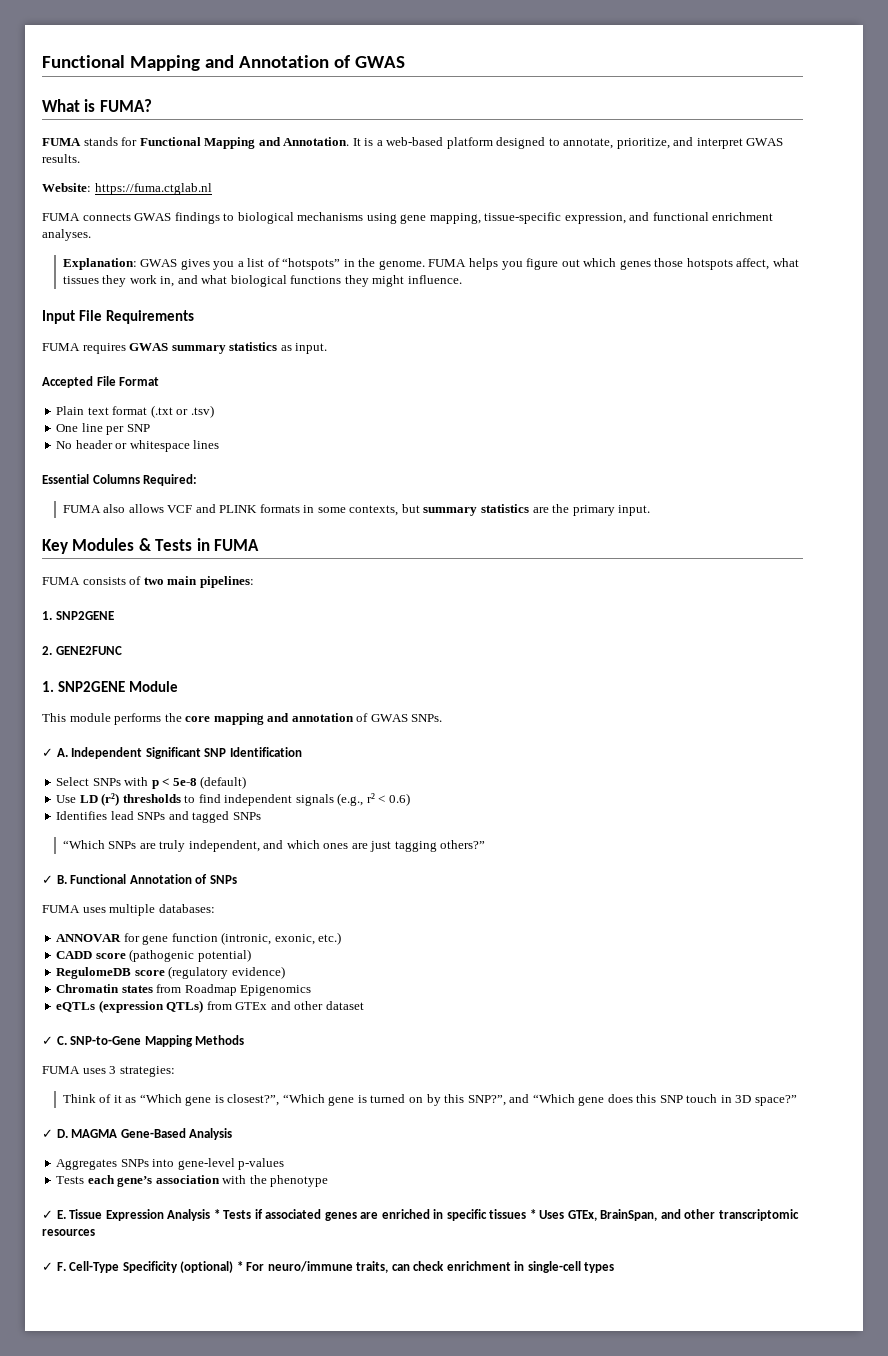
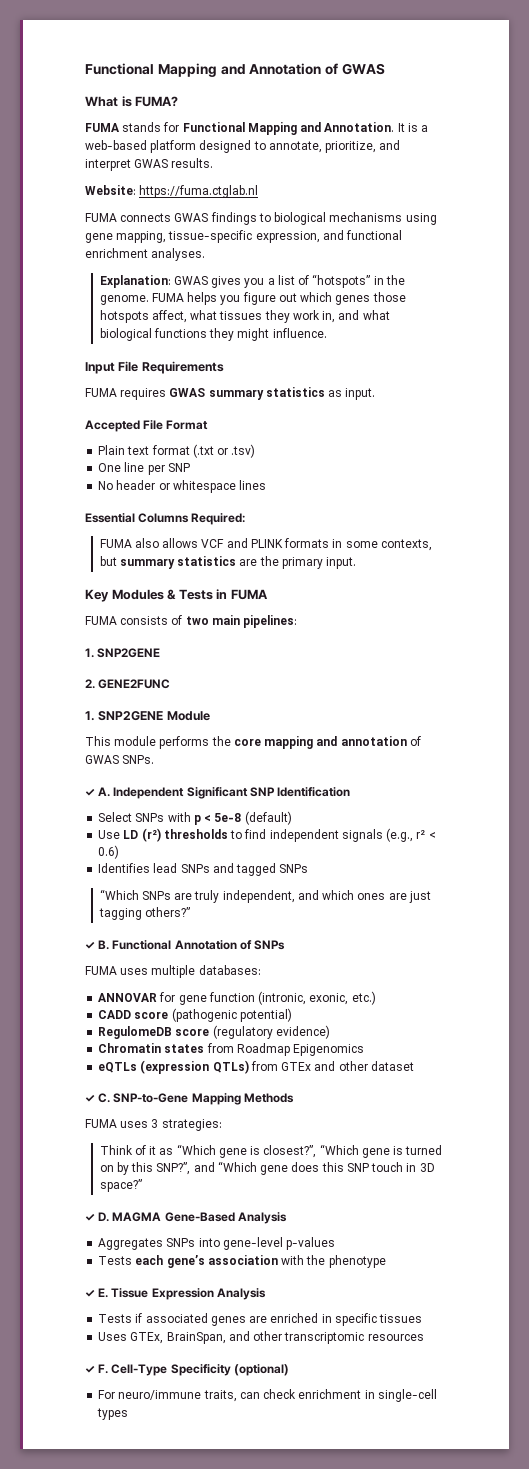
- ✓ E. Tissue Expression Analysis * Tests if associated genes are enriched in specific tissues * Uses GTEx, BrainSpan, and other transcriptomic resources
+ ✓ E. Tissue Expression Analysis
+ Tests if associated genes are enriched in specific tissues
+ Uses GTEx, BrainSpan, and other transcriptomic resources
- ✓ F. Cell-Type Specificity (optional) * For neuro/immune traits, can check enrichment in single-cell types
+ ✓ F. Cell-Type Specificity (optional)
+ For neuro/immune traits, can check enrichment in single-cell types

